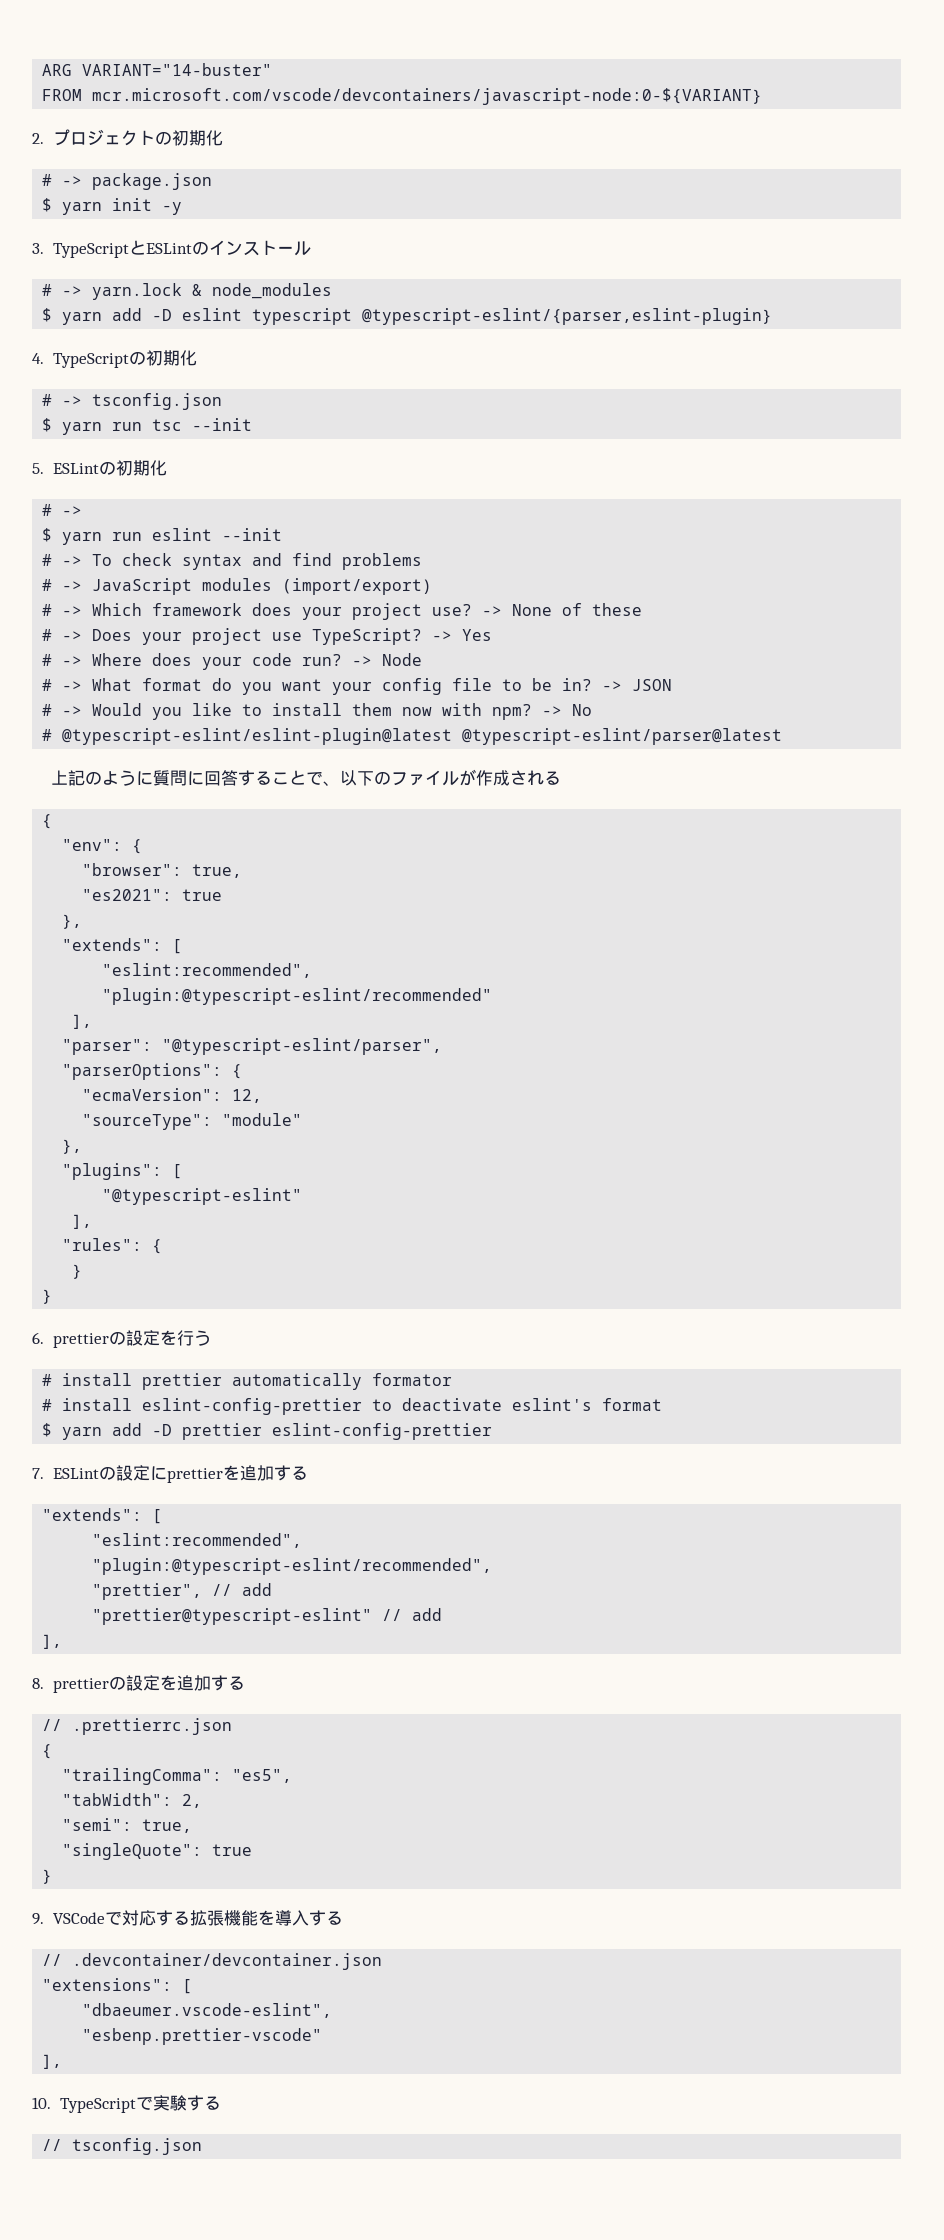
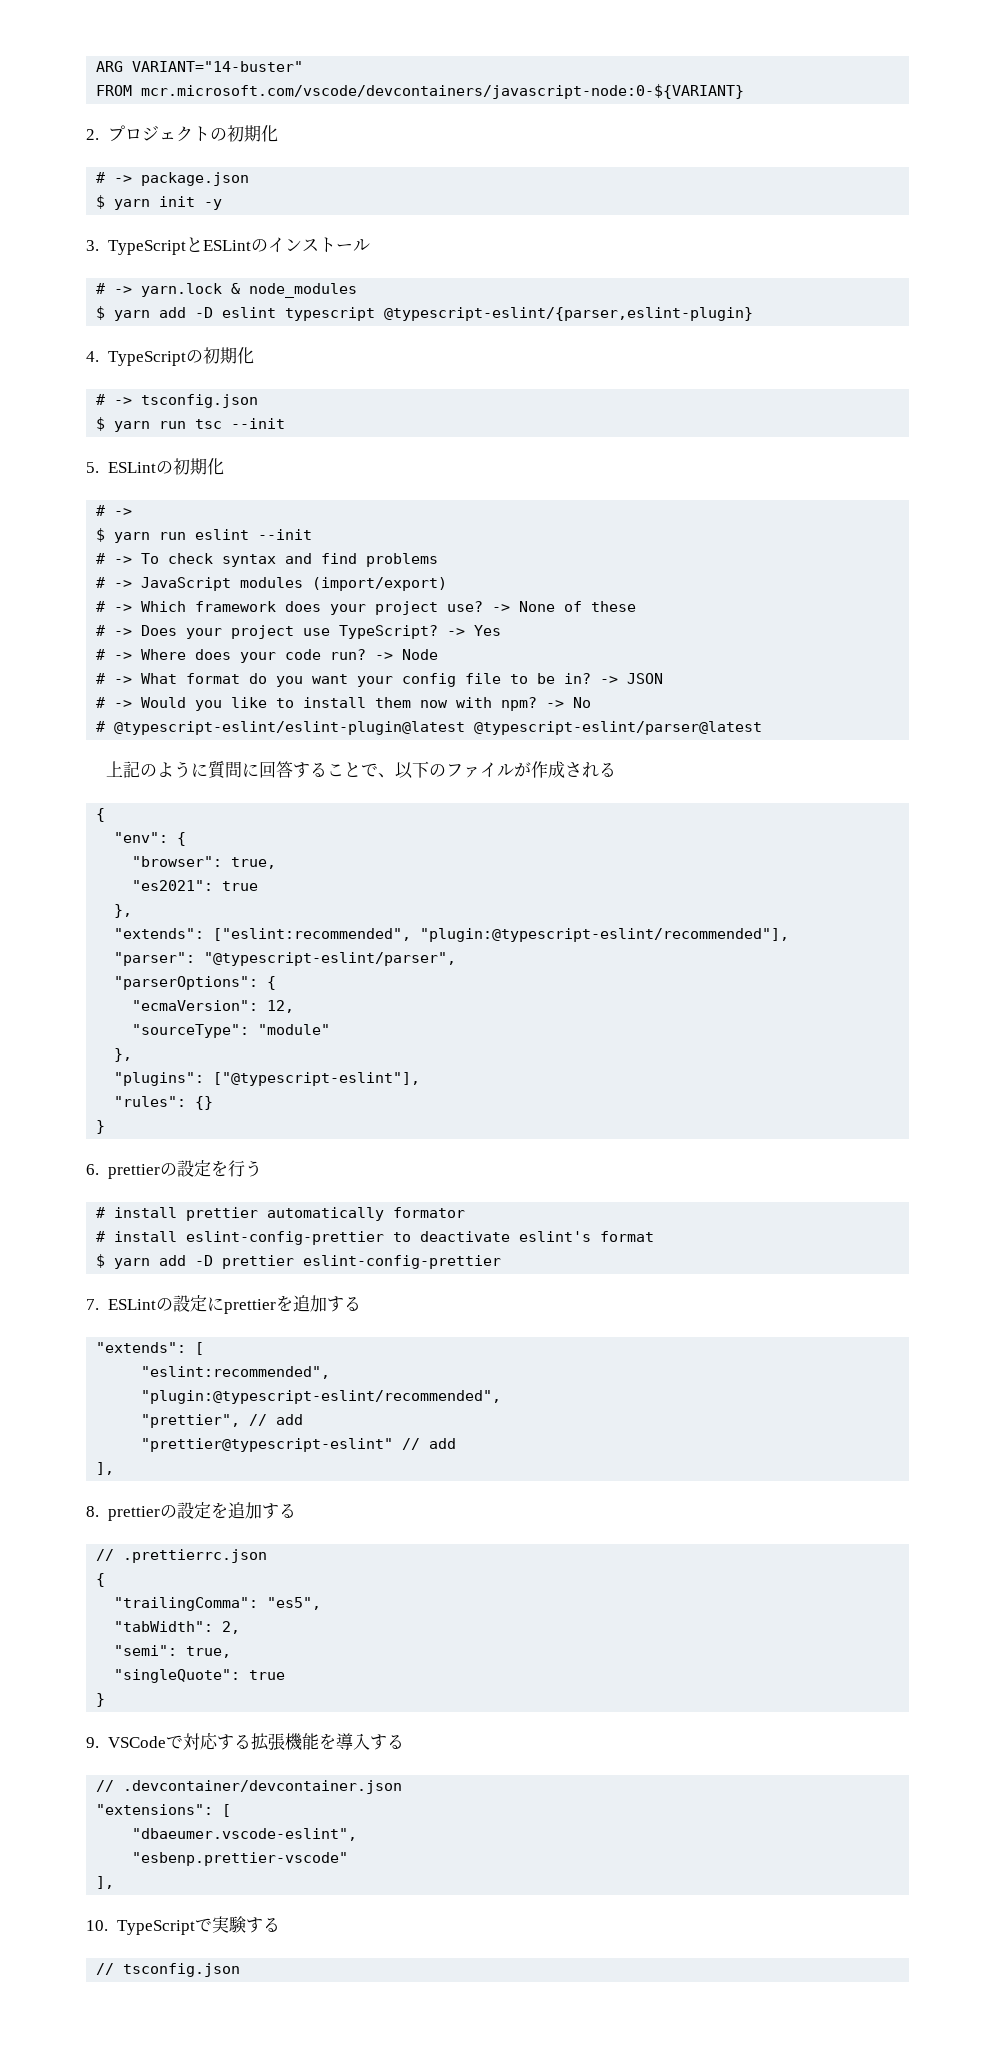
  "es2021": true
  },
- "extends": [
- "eslint:recommended",
- "plugin:@typescript-eslint/recommended"
- ],
+ "extends": ["eslint:recommended", "plugin:@typescript-eslint/recommended"],
- "plugins": [
- "@typescript-eslint"
- ],
+ "plugins": ["@typescript-eslint"],
- "rules": {
- }
+ "rules": {}

